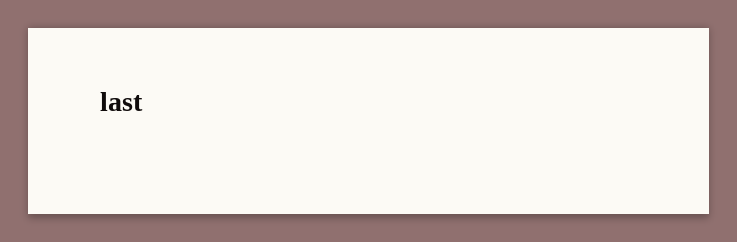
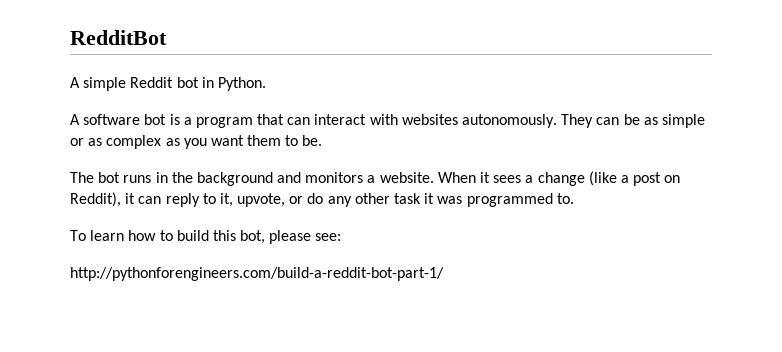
- last
+ RedditBot
+ A simple Reddit bot in Python.
+ A software bot is a program that can interact with websites autonomously. They can be as simple or as complex as you want them to be.
+ The bot runs in the background and monitors a website. When it sees a change (like a post on Reddit), it can reply to it, upvote, or do any other task it was programmed to.
+ To learn how to build this bot, please see:
+ http://pythonforengineers.com/build-a-reddit-bot-part-1/

